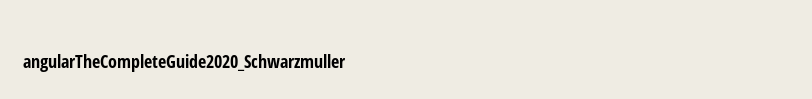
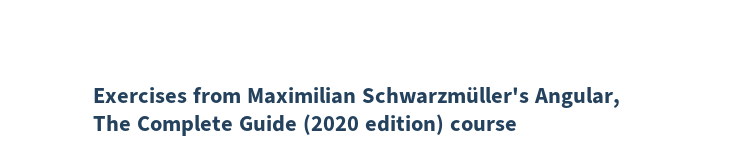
- angularTheCompleteGuide2020_Schwarzmuller
+ Exercises from Maximilian Schwarzmüller's Angular, The Complete Guide (2020 edition) course

